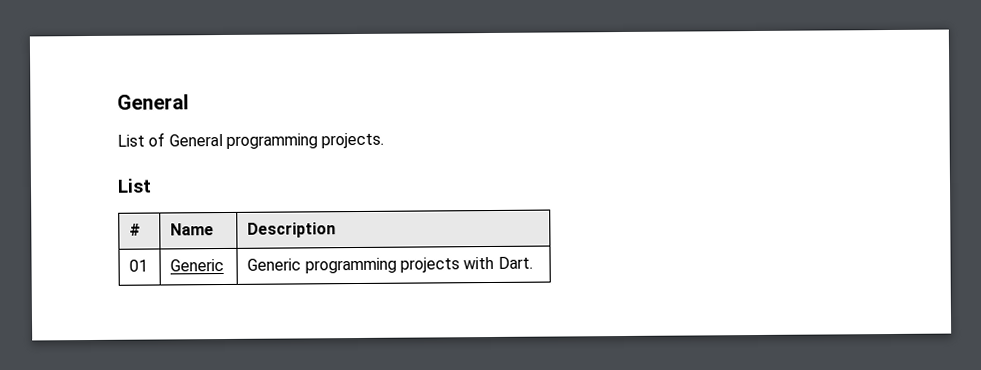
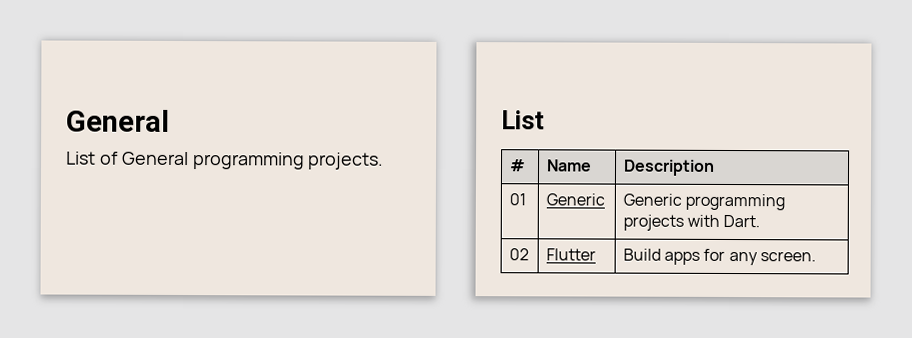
+ 02 | Flutter | Build apps for any screen.

